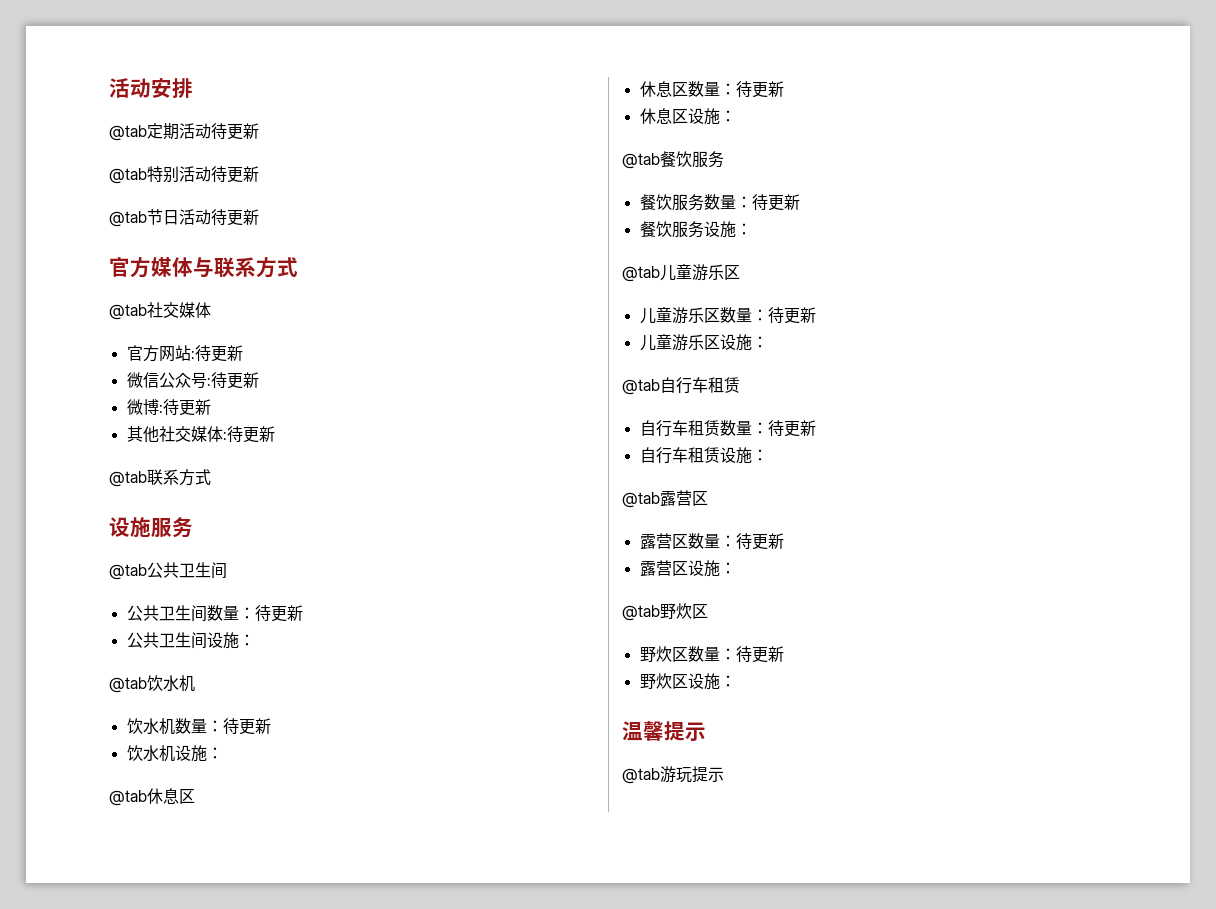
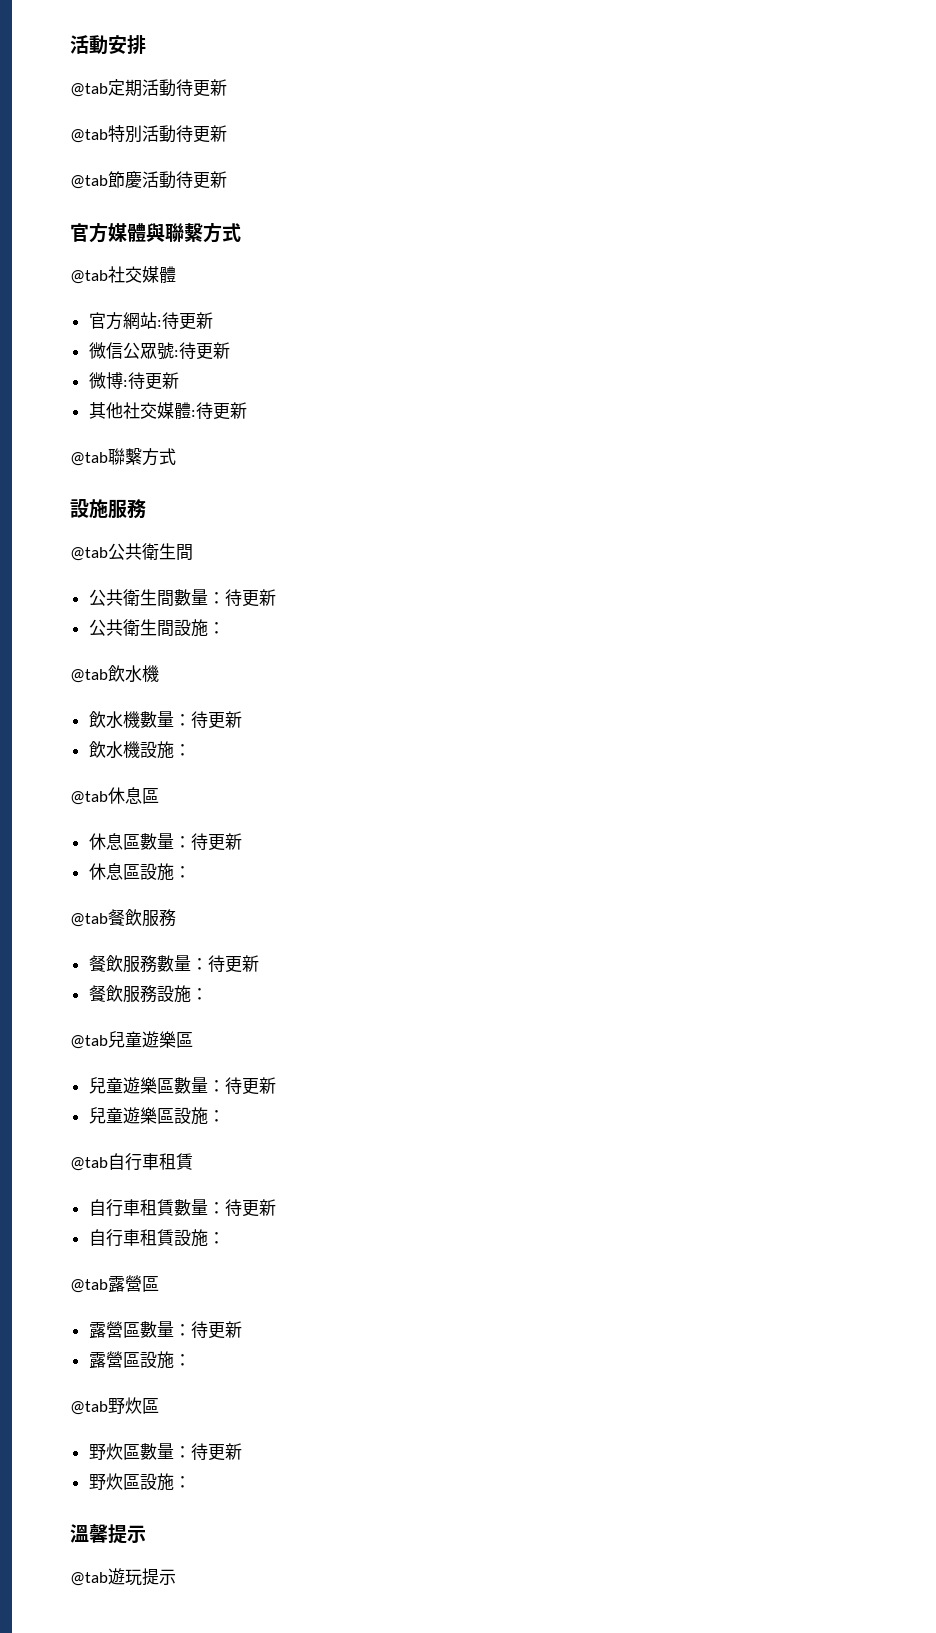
- 活动安排
+ 活動安排
- @tab定期活动待更新
+ @tab定期活動待更新
- @tab特别活动待更新
- @tab节日活动待更新
+ @tab特別活動待更新
+ @tab節慶活動待更新
- 官方媒体与联系方式
+ 官方媒體與聯繫方式
- @tab社交媒体
- 官方网站:待更新
+ @tab社交媒體
+ 官方網站:待更新
- 微信公众号:待更新
+ 微信公眾號:待更新
- 其他社交媒体:待更新
+ 其他社交媒體:待更新
- @tab联系方式
- 设施服务
+ @tab聯繫方式
+ 設施服務
- @tab公共卫生间
- 公共卫生间数量：待更新
+ @tab公共衛生間
+ 公共衛生間數量：待更新
- 公共卫生间设施：
- @tab饮水机
- 饮水机数量：待更新
- 饮水机设施：
+ 公共衛生間設施：
+ @tab飲水機
+ 飲水機數量：待更新
+ 飲水機設施：
- @tab休息区
- 休息区数量：待更新
+ @tab休息區
+ 休息區數量：待更新
- 休息区设施：
+ 休息區設施：
- @tab餐饮服务
- 餐饮服务数量：待更新
+ @tab餐飲服務
+ 餐飲服務數量：待更新
- 餐饮服务设施：
- @tab儿童游乐区
- 儿童游乐区数量：待更新
- 儿童游乐区设施：
+ 餐飲服務設施：
+ @tab兒童遊樂區
+ 兒童遊樂區數量：待更新
+ 兒童遊樂區設施：
- @tab自行车租赁
- 自行车租赁数量：待更新
+ @tab自行車租賃
+ 自行車租賃數量：待更新
- 自行车租赁设施：
+ 自行車租賃設施：
- @tab露营区
- 露营区数量：待更新
+ @tab露營區
+ 露營區數量：待更新
- 露营区设施：
+ 露營區設施：
- @tab野炊区
- 野炊区数量：待更新
+ @tab野炊區
+ 野炊區數量：待更新
- 野炊区设施：
- 温馨提示
+ 野炊區設施：
+ 溫馨提示
- @tab游玩提示
+ @tab遊玩提示

